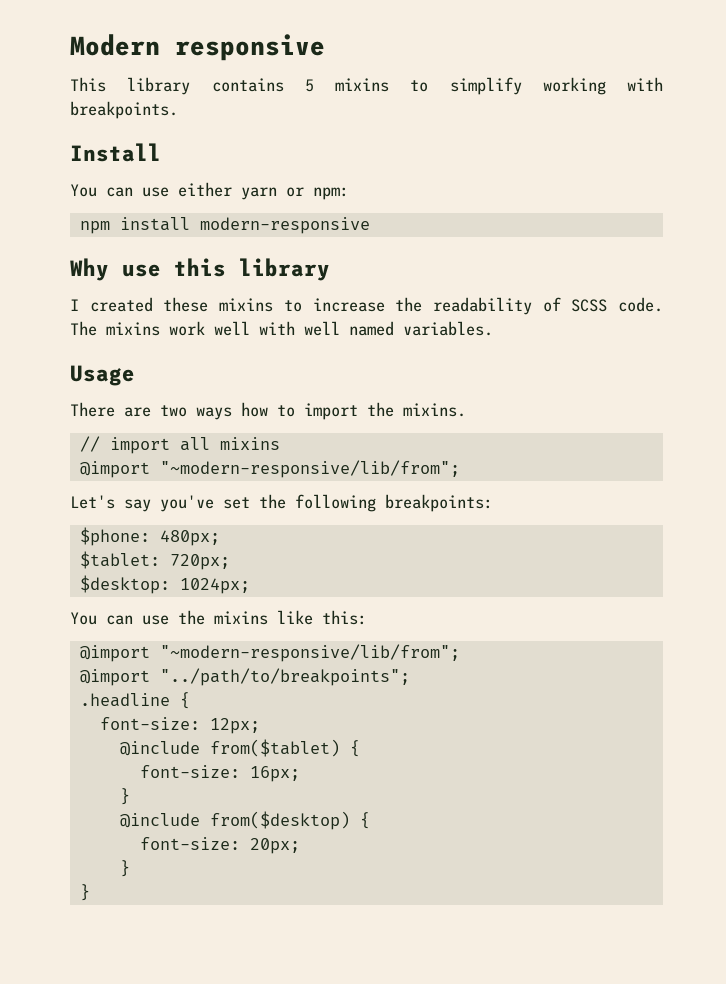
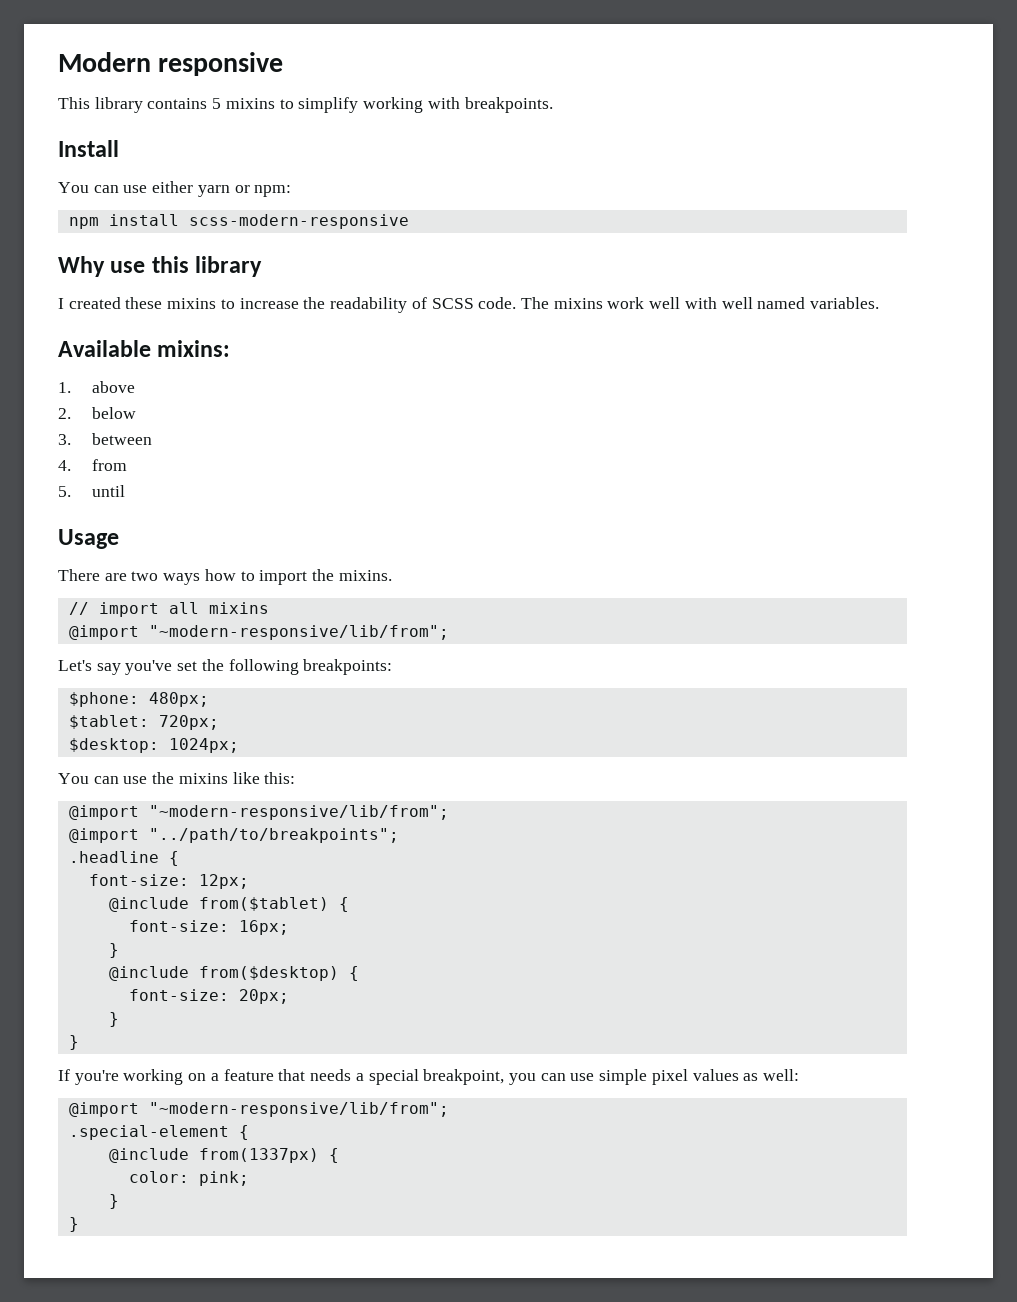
- npm install modern-responsive
+ npm install scss-modern-responsive
+ Available mixins:
+ 1. above
+ 2. below
+ 3. between
+ 4. from
+ 5. until
+ If you're working on a feature that needs a special breakpoint, you can use simple pixel values as well:
+ @import "~modern-responsive/lib/from";
+ .special-element {
+ @include from(1337px) {
+ color: pink;
+ }
+ }

